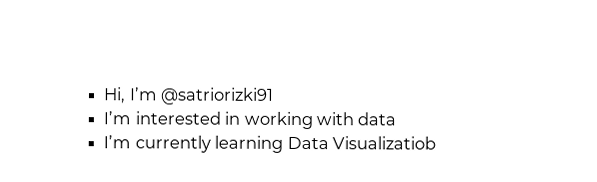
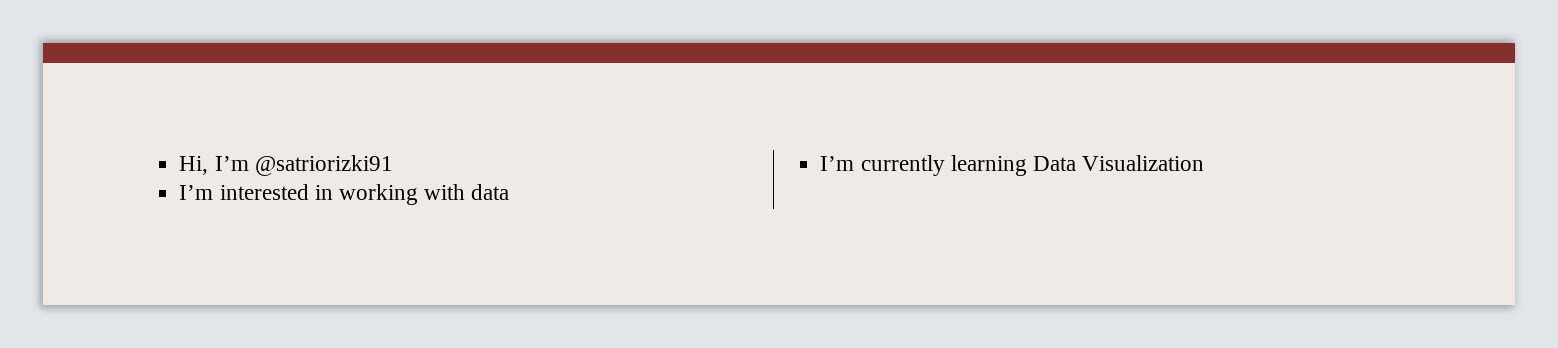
- I’m currently learning Data Visualizatiob
+ I’m currently learning Data Visualization

